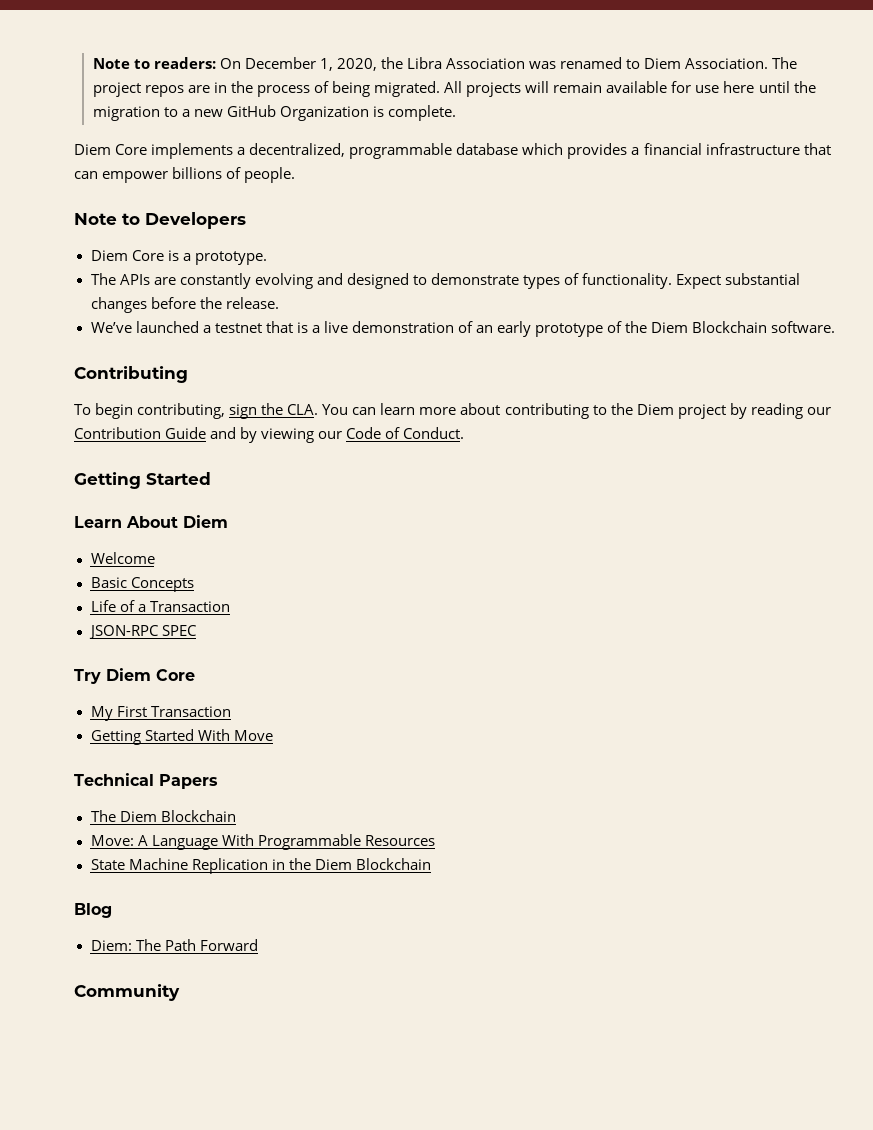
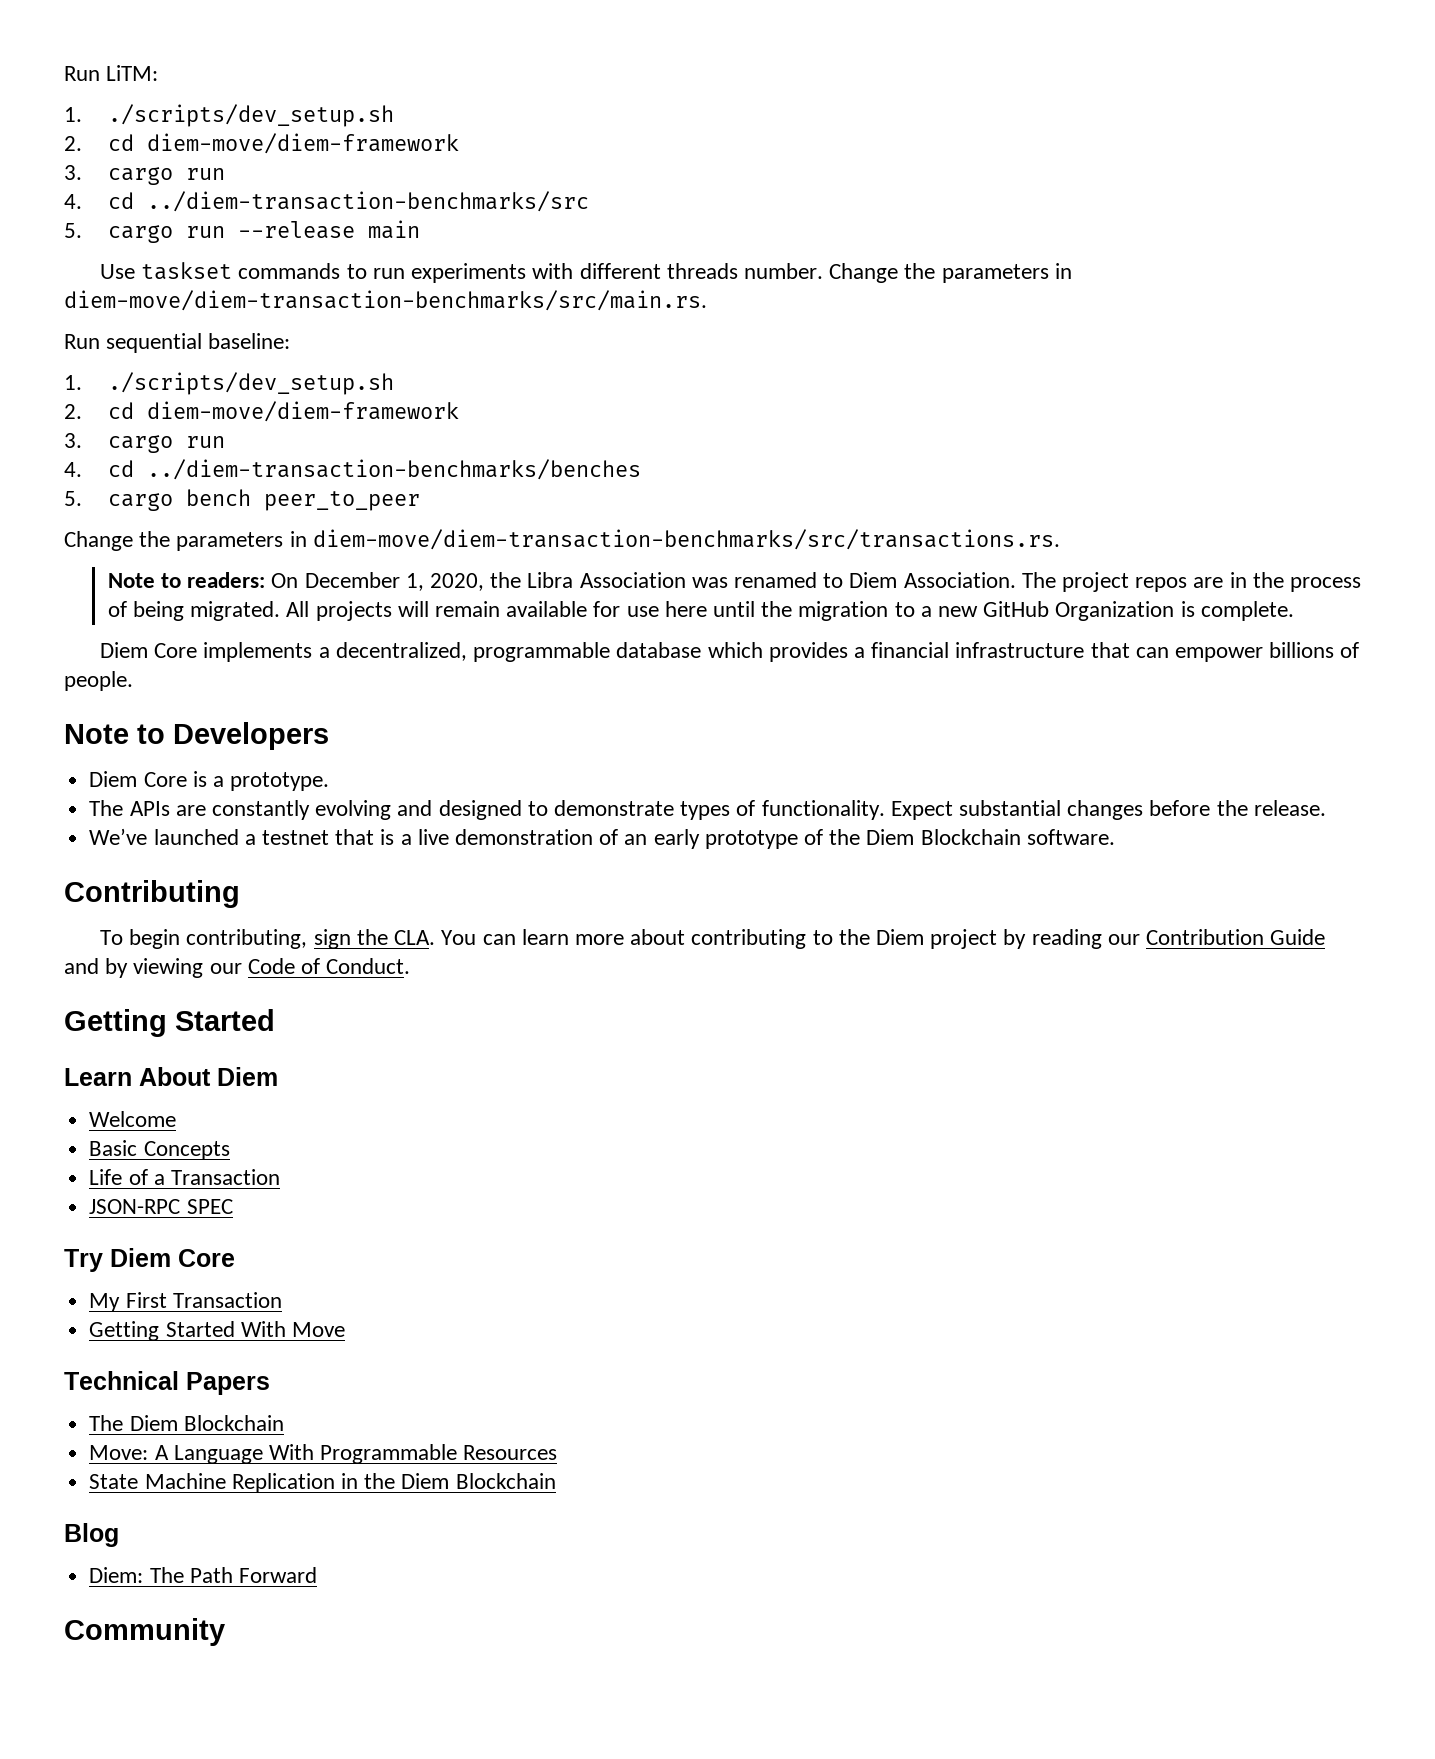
+ Run LiTM:
+ 1. ./scripts/dev_setup.sh
+ 2. cd diem-move/diem-framework
+ 3. cargo run
+ 4. cd ../diem-transaction-benchmarks/src
+ 5. cargo run --release main
+ Use taskset commands to run experiments with different threads number. Change the parameters in diem-move/diem-transaction-benchmarks/src/main.rs.
+ Run sequential baseline:
+ 1. ./scripts/dev_setup.sh
+ 2. cd diem-move/diem-framework
+ 3. cargo run
+ 4. cd ../diem-transaction-benchmarks/benches
+ 5. cargo bench peer_to_peer
+ Change the parameters in diem-move/diem-transaction-benchmarks/src/transactions.rs.

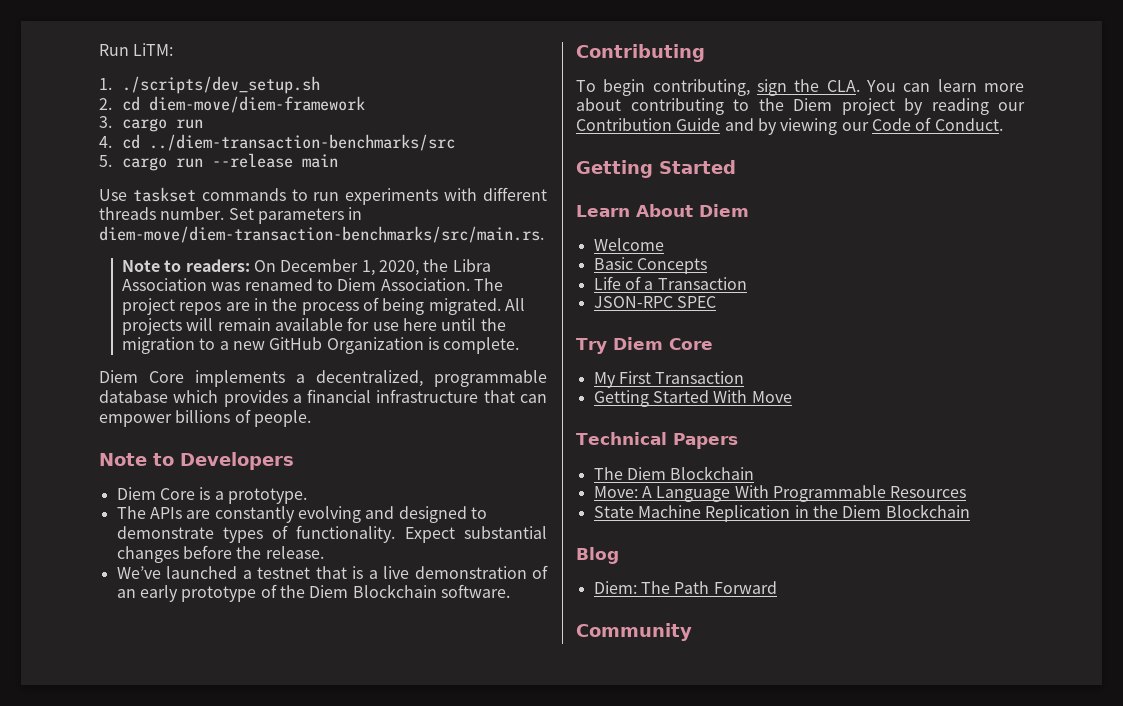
- Change the parameters in diem-move/diem-transaction-benchmarks/src/main.rs.
+ Set parameters in diem-move/diem-transaction-benchmarks/src/main.rs.
- Run sequential baseline:
- 1. ./scripts/dev_setup.sh
- 2. cd diem-move/diem-framework
- 3. cargo run
- 4. cd ../diem-transaction-benchmarks/benches
- 5. cargo bench peer_to_peer
- Change the parameters in diem-move/diem-transaction-benchmarks/src/transactions.rs.

